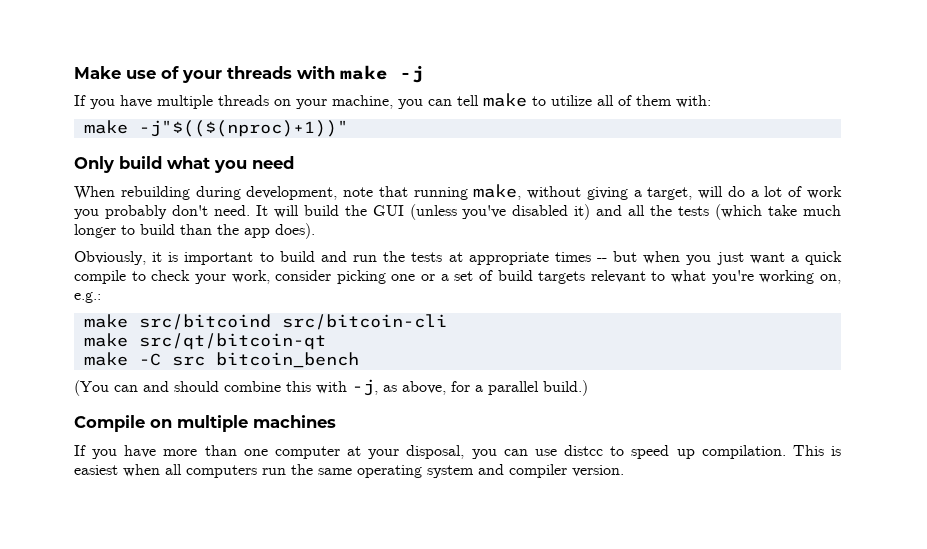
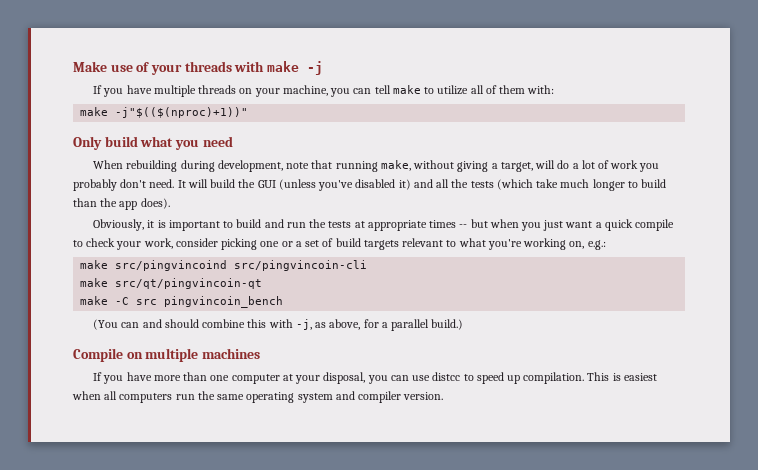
- make src/bitcoind src/bitcoin-cli
- make src/qt/bitcoin-qt
+ make src/pingvincoind src/pingvincoin-cli
+ make src/qt/pingvincoin-qt
- make -C src bitcoin_bench
+ make -C src pingvincoin_bench

